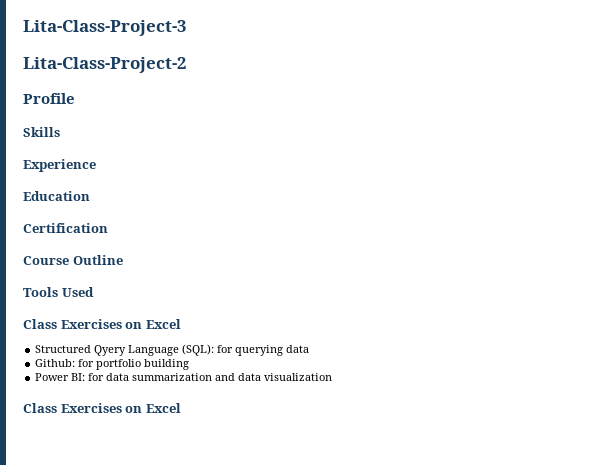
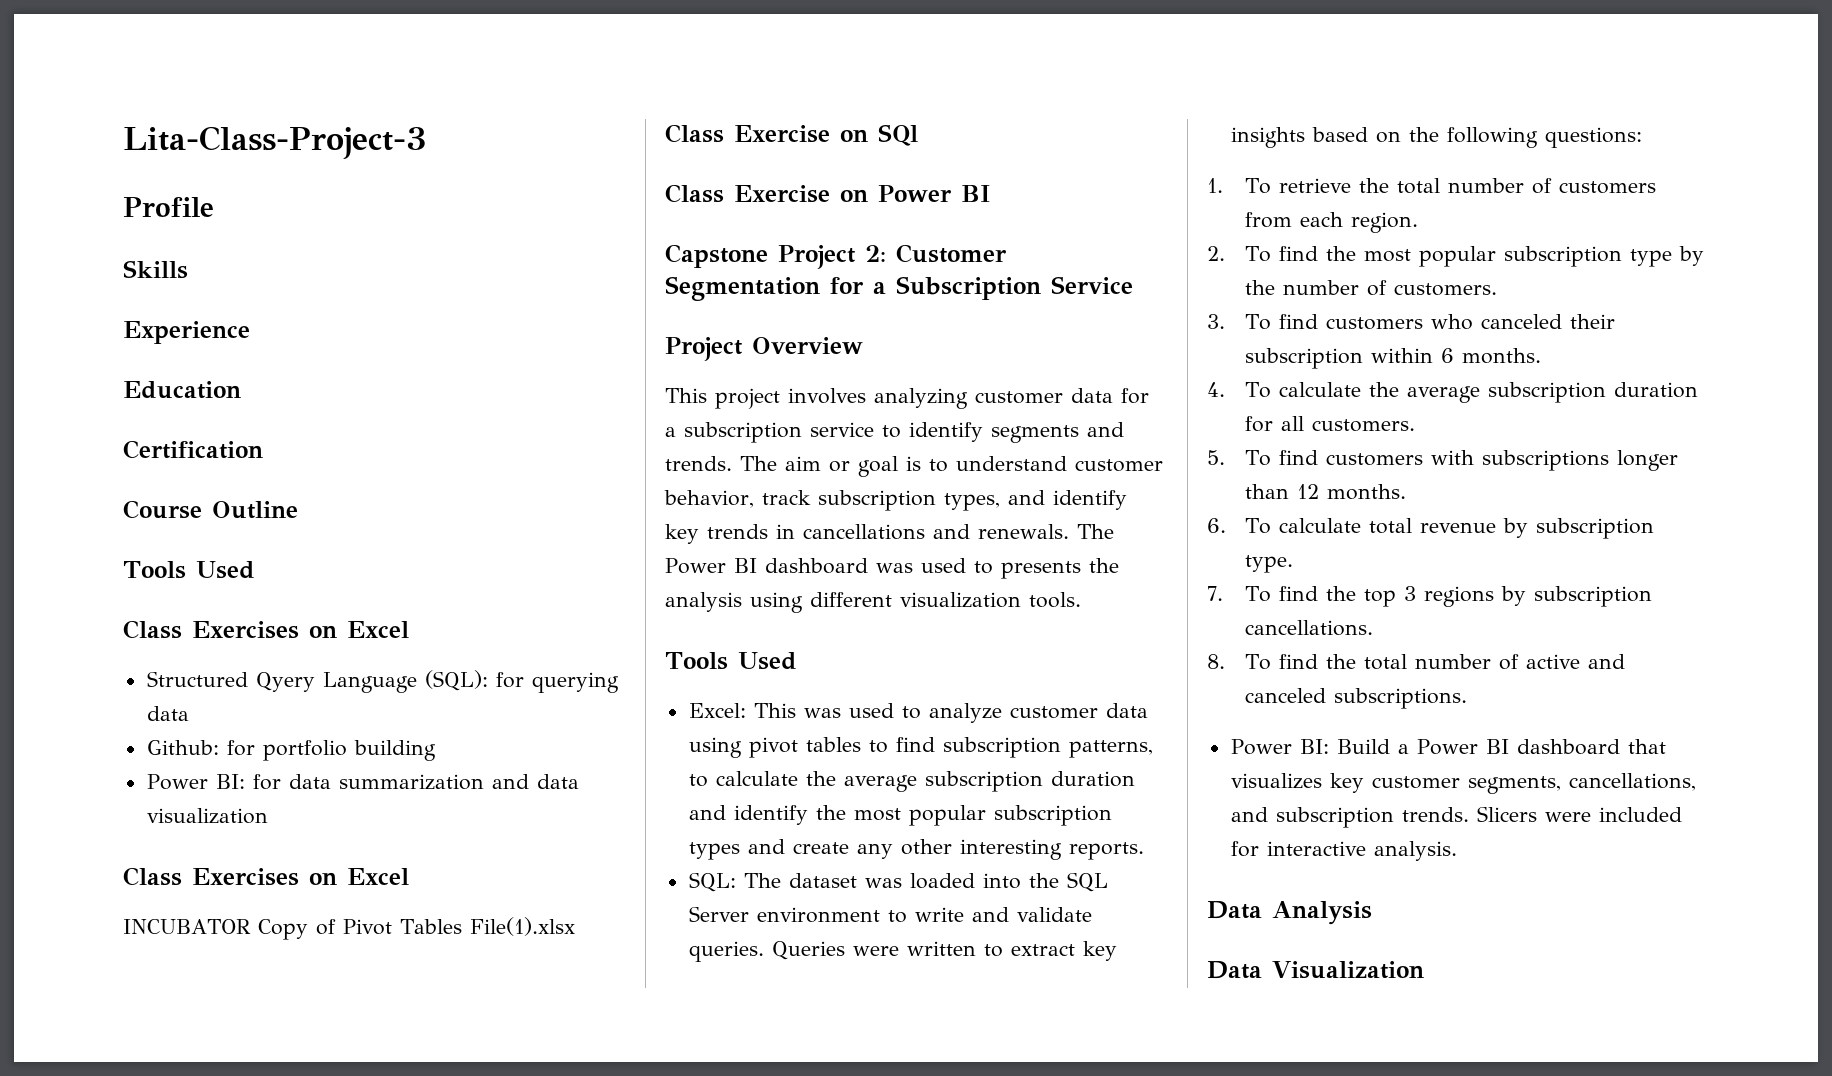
- Lita-Class-Project-2
+ INCUBATOR Copy of Pivot Tables File(1).xlsx
+ Class Exercise on SQl
+ Class Exercise on Power BI
+ Capstone Project 2: Customer Segmentation for a Subscription Service
+ Project Overview
+ This project involves analyzing customer data for a subscription service to identify segments and trends. The aim or goal is to understand customer behavior, track subscription types, and identify key trends in cancellations and renewals. The Power BI dashboard was used to presents the analysis using different visualization tools.
+ Tools Used
+ Excel: This was used to analyze customer data using pivot tables to find subscription patterns, to calculate the average subscription duration and identify the most popular subscription types and create any other interesting reports.
+ SQL: The dataset was loaded into the SQL Server environment to write and validate queries. Queries were written to extract key insights based on the following questions:
+ 1. To retrieve the total number of customers from each region.
+ 2. To find the most popular subscription type by the number of customers.
+ 3. To find customers who canceled their subscription within 6 months.
+ 4. To calculate the average subscription duration for all customers.
+ 5. To find customers with subscriptions longer than 12 months.
+ 6. To calculate total revenue by subscription type.
+ 7. To find the top 3 regions by subscription cancellations.
+ 8. To find the total number of active and canceled subscriptions.
+ Power BI: Build a Power BI dashboard that visualizes key customer segments, cancellations, and subscription trends. Slicers were included for interactive analysis.
+ Data Analysis
+ Data Visualization

